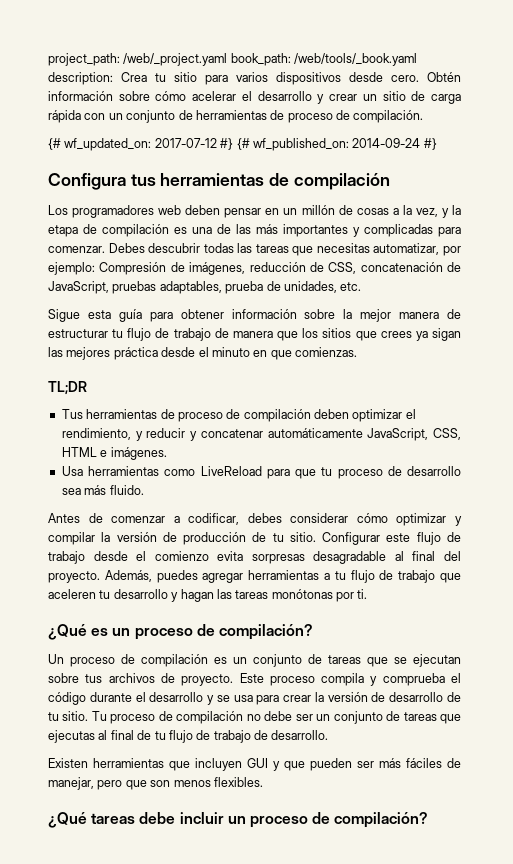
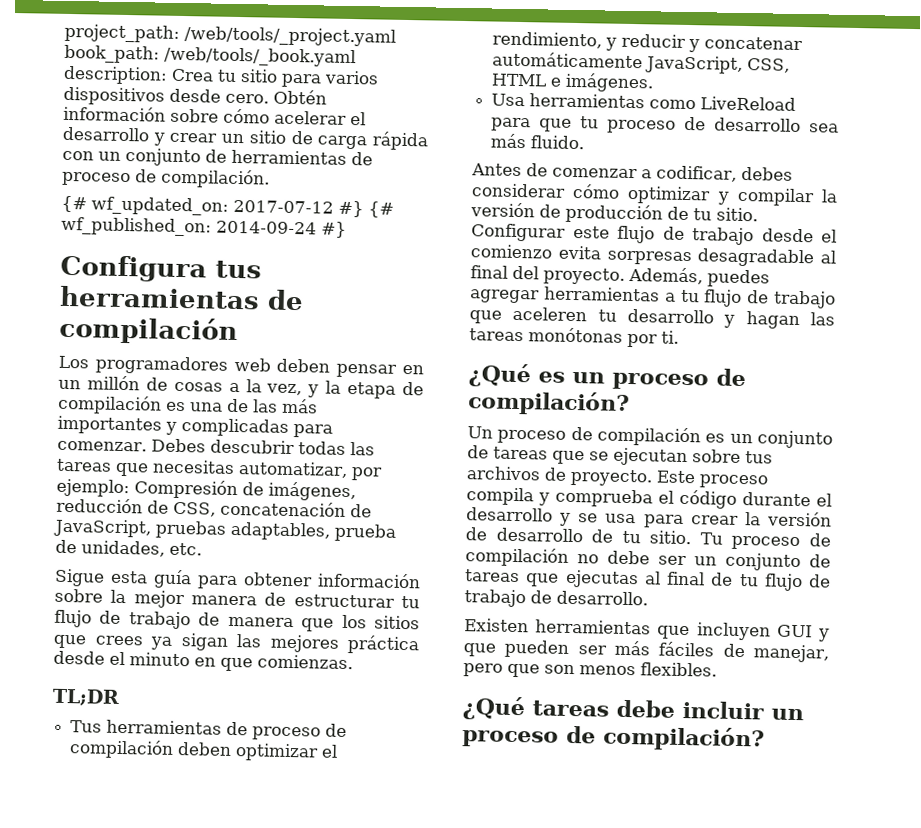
- project_path: /web/_project.yaml book_path: /web/tools/_book.yaml description: Crea tu sitio para varios dispositivos desde cero.
+ project_path: /web/tools/_project.yaml book_path: /web/tools/_book.yaml description: Crea tu sitio para varios dispositivos desde cero.

